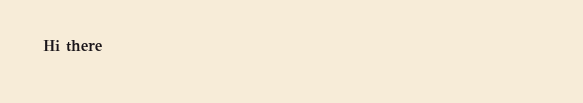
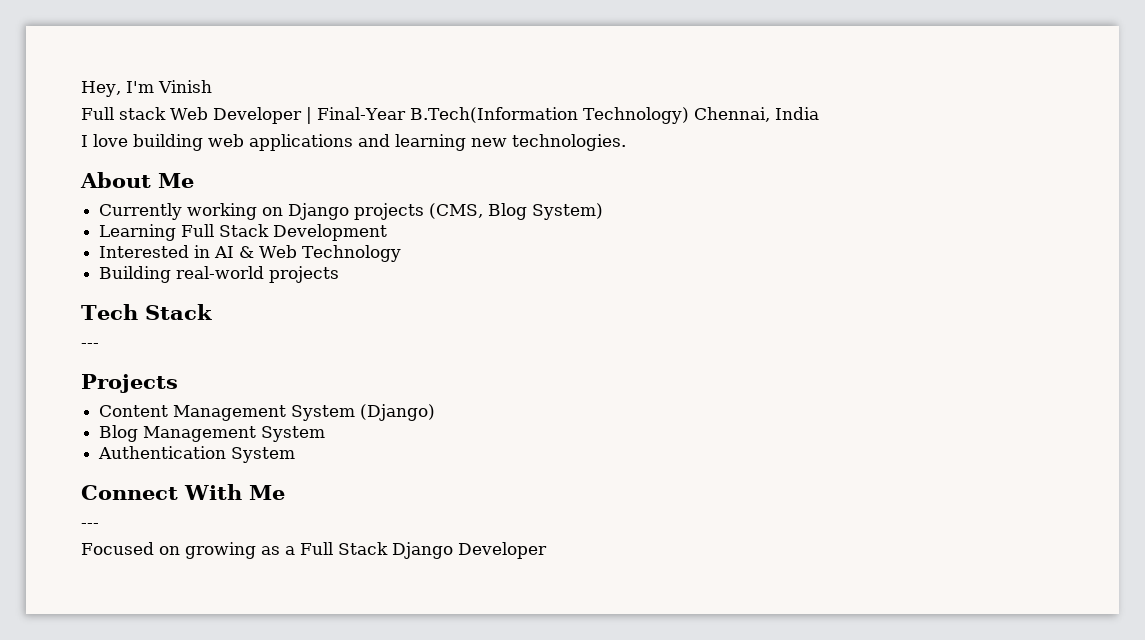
- Hi there
+ Hey, I'm Vinish
+ Full stack Web Developer | Final-Year B.Tech(Information Technology) Chennai, India
+ I love building web applications and learning new technologies.
+ About Me
+ Currently working on Django projects (CMS, Blog System)
+ Learning Full Stack Development
+ Interested in AI & Web Technology
+ Building real-world projects
+ Tech Stack
+ ---
+ Projects
+ Content Management System (Django)
+ Blog Management System
+ Authentication System
+ Connect With Me
+ ---
+ Focused on growing as a Full Stack Django Developer

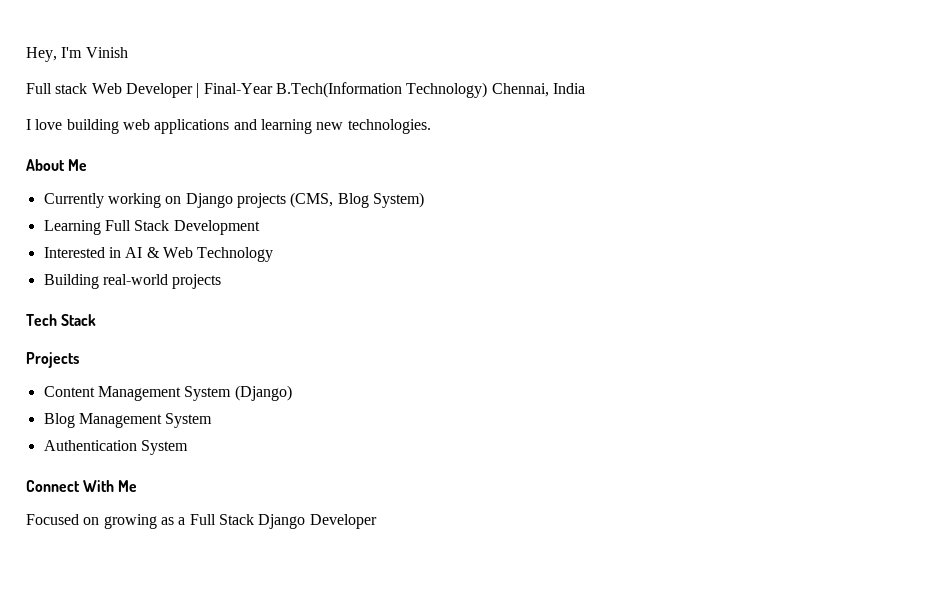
  Tech Stack
- ---
  Connect With Me
- ---

